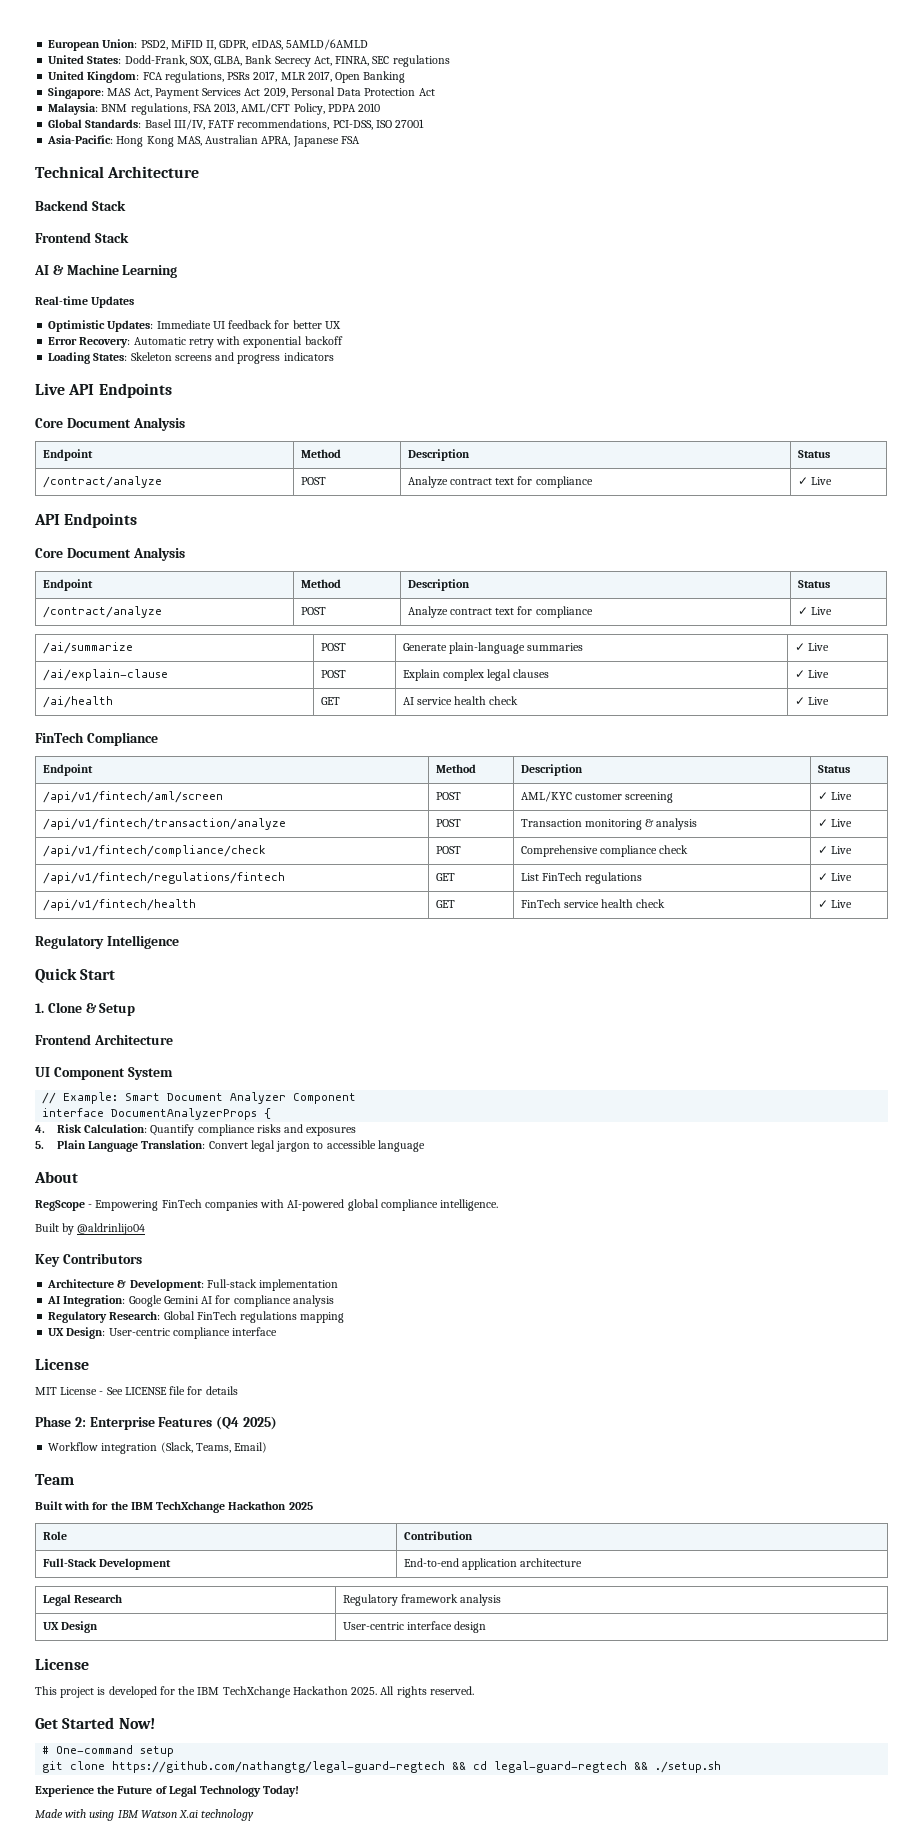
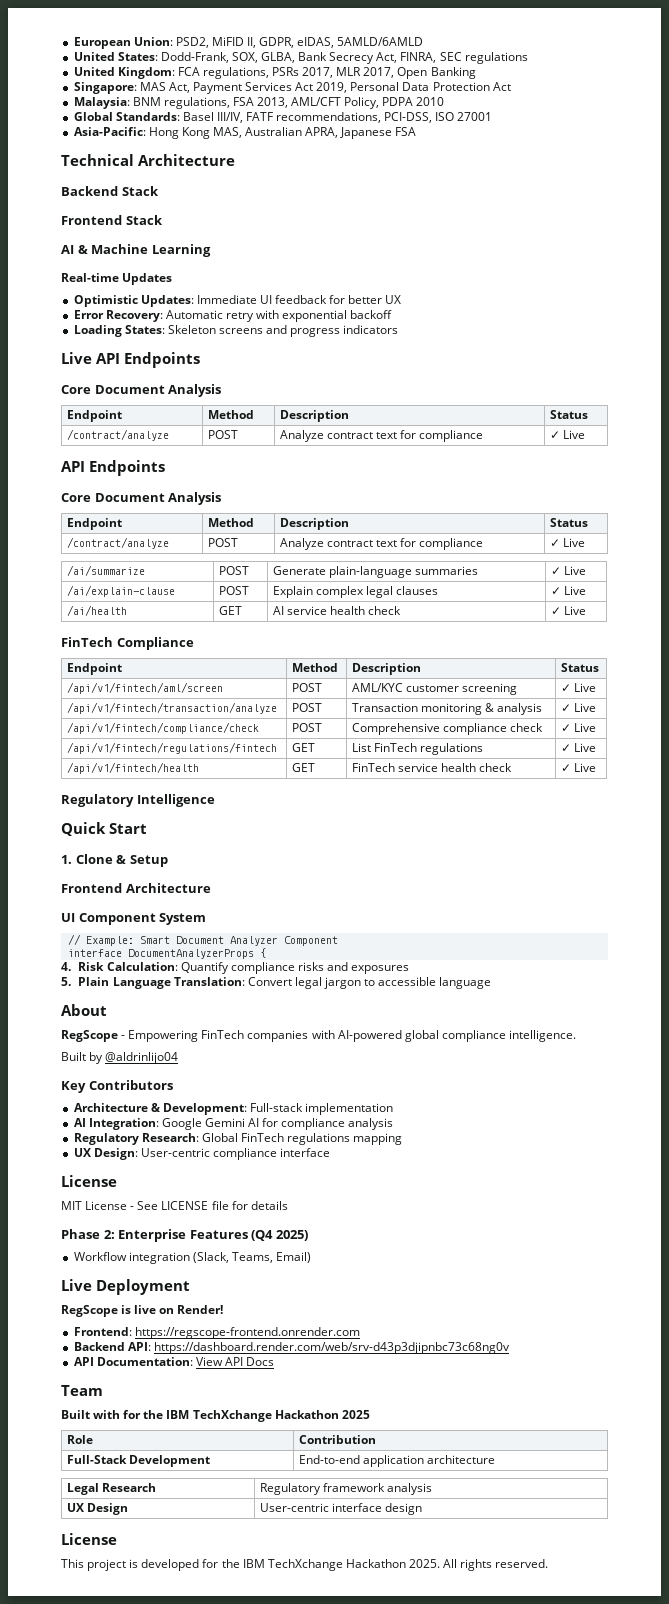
+ Live Deployment
+ RegScope is live on Render!
+ Frontend: https://regscope-frontend.onrender.com
+ Backend API: https://dashboard.render.com/web/srv-d43p3djipnbc73c68ng0v
+ API Documentation: View API Docs
- Get Started Now!
- # One-command setup
- git clone https://github.com/nathangtg/legal-guard-regtech && cd legal-guard-regtech && ./setup.sh
- Experience the Future of Legal Technology Today!
- Made with using IBM Watson X.ai technology

